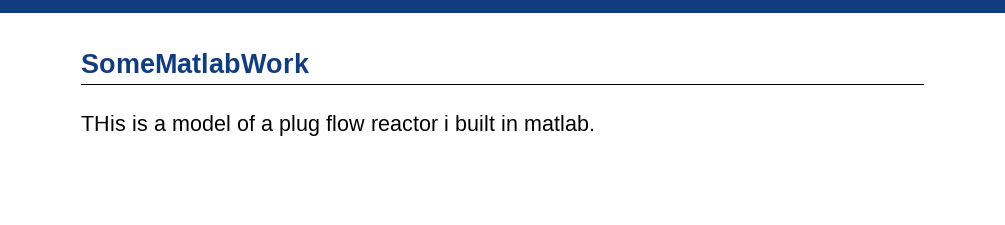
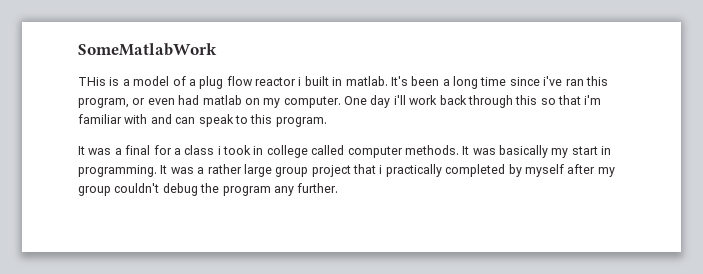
+ It's been a long time since i've ran this program, or even had matlab on my computer. One day i'll work back through this so that i'm familiar with and can speak to this program.
+ It was a final for a class i took in college called computer methods. It was basically my start in programming. It was a rather large group project that i practically completed by myself after my group couldn't debug the program any further.

